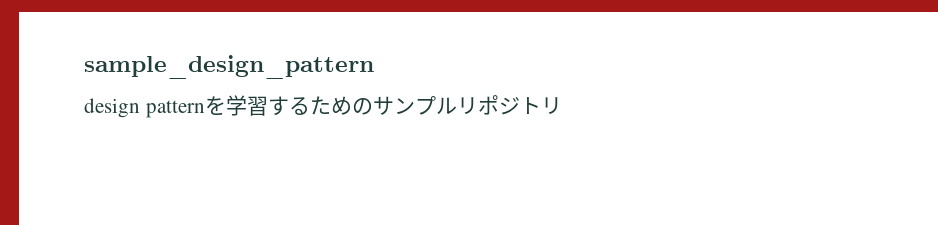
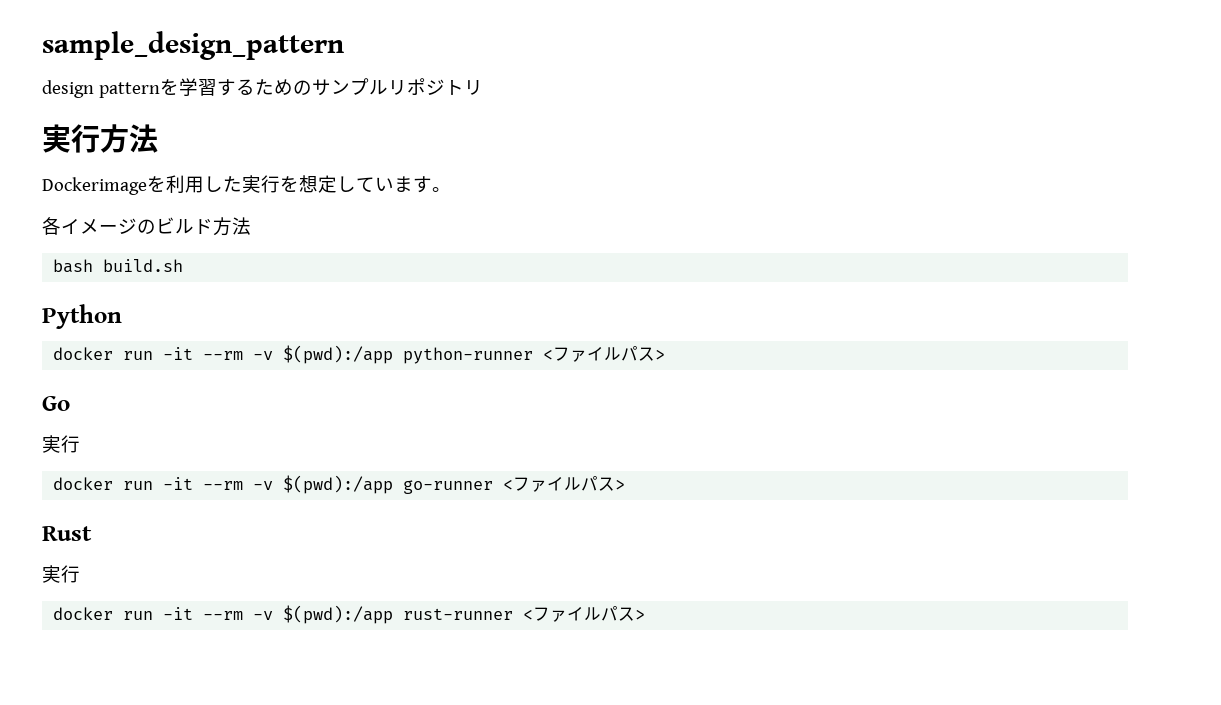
+ 実行方法
+ Dockerimageを利用した実行を想定しています。
+ 各イメージのビルド方法
+ bash build.sh
+ Python
+ docker run -it --rm -v $(pwd):/app python-runner <ファイルパス>
+ Go
+ 実行
+ docker run -it --rm -v $(pwd):/app go-runner <ファイルパス>
+ Rust
+ 実行
+ docker run -it --rm -v $(pwd):/app rust-runner <ファイルパス>

